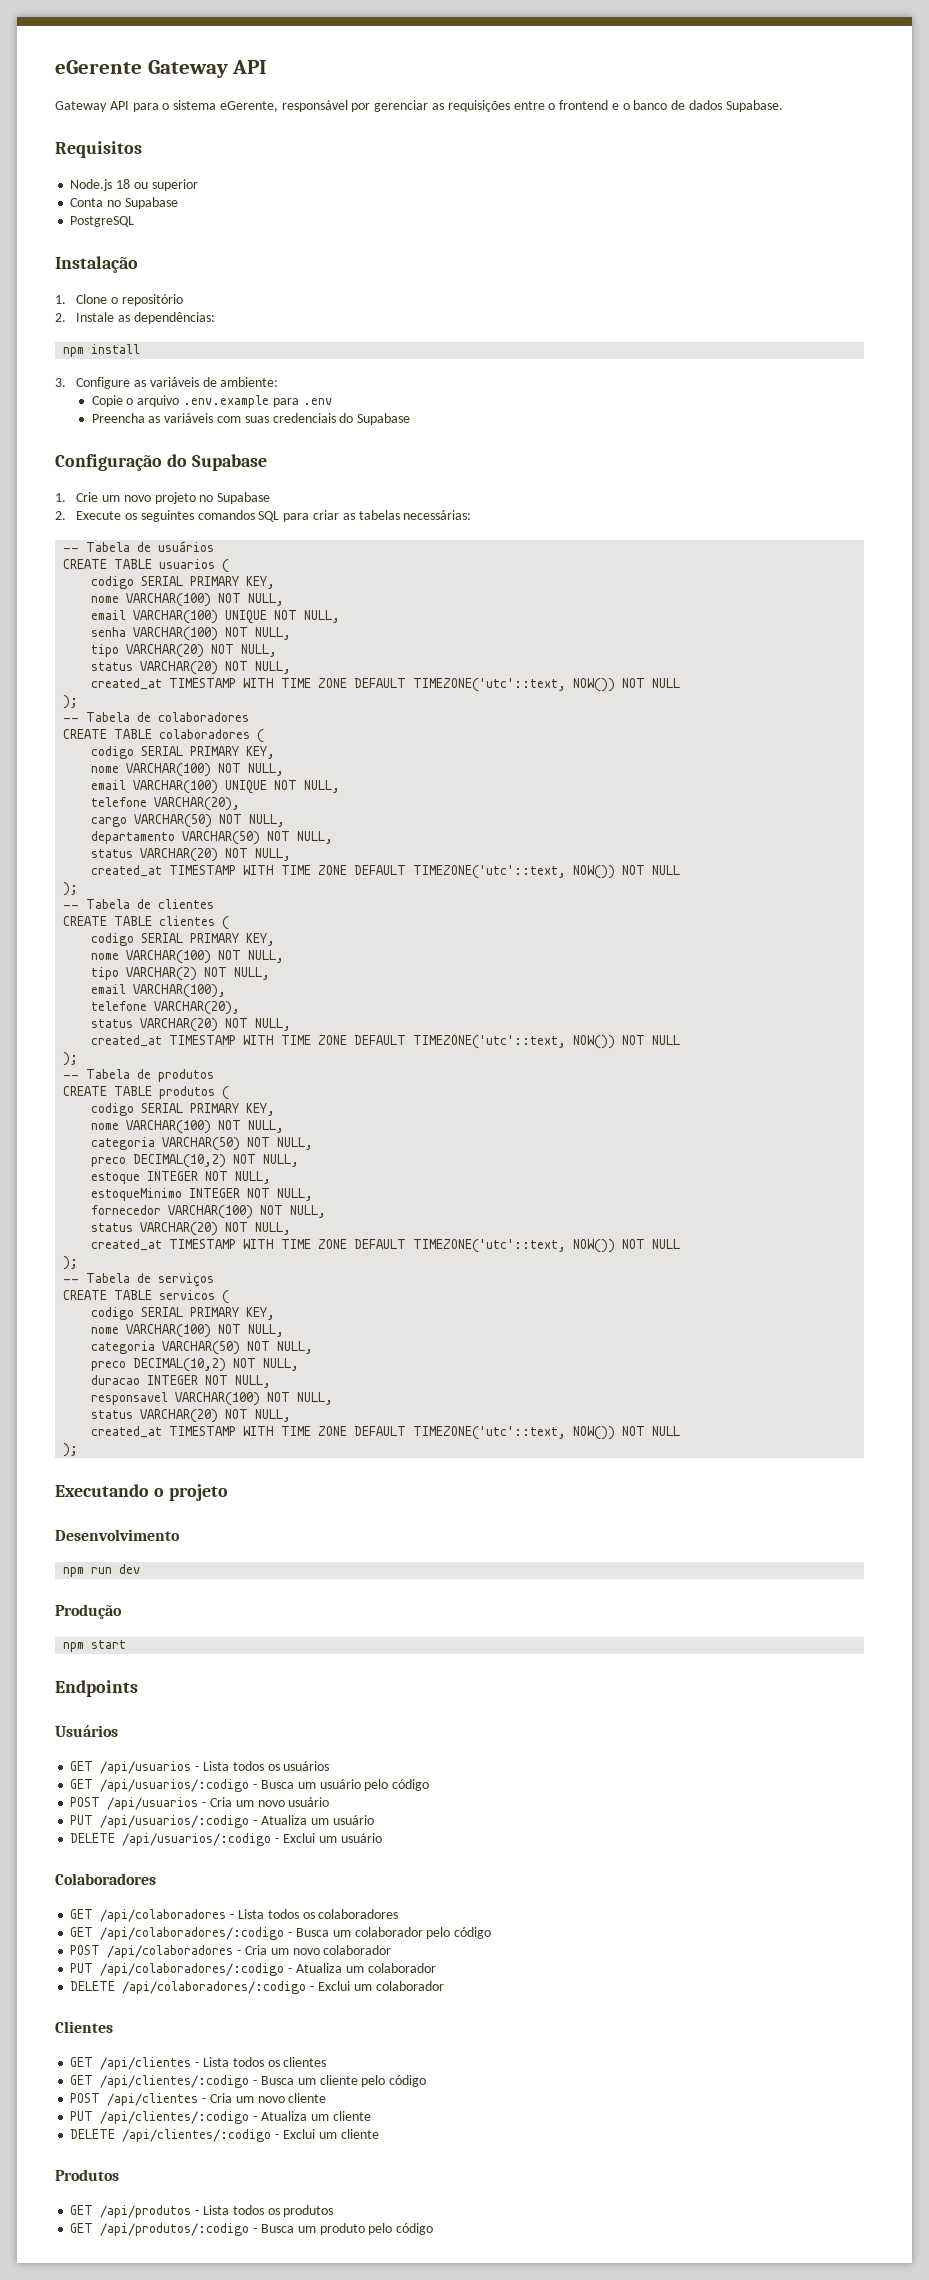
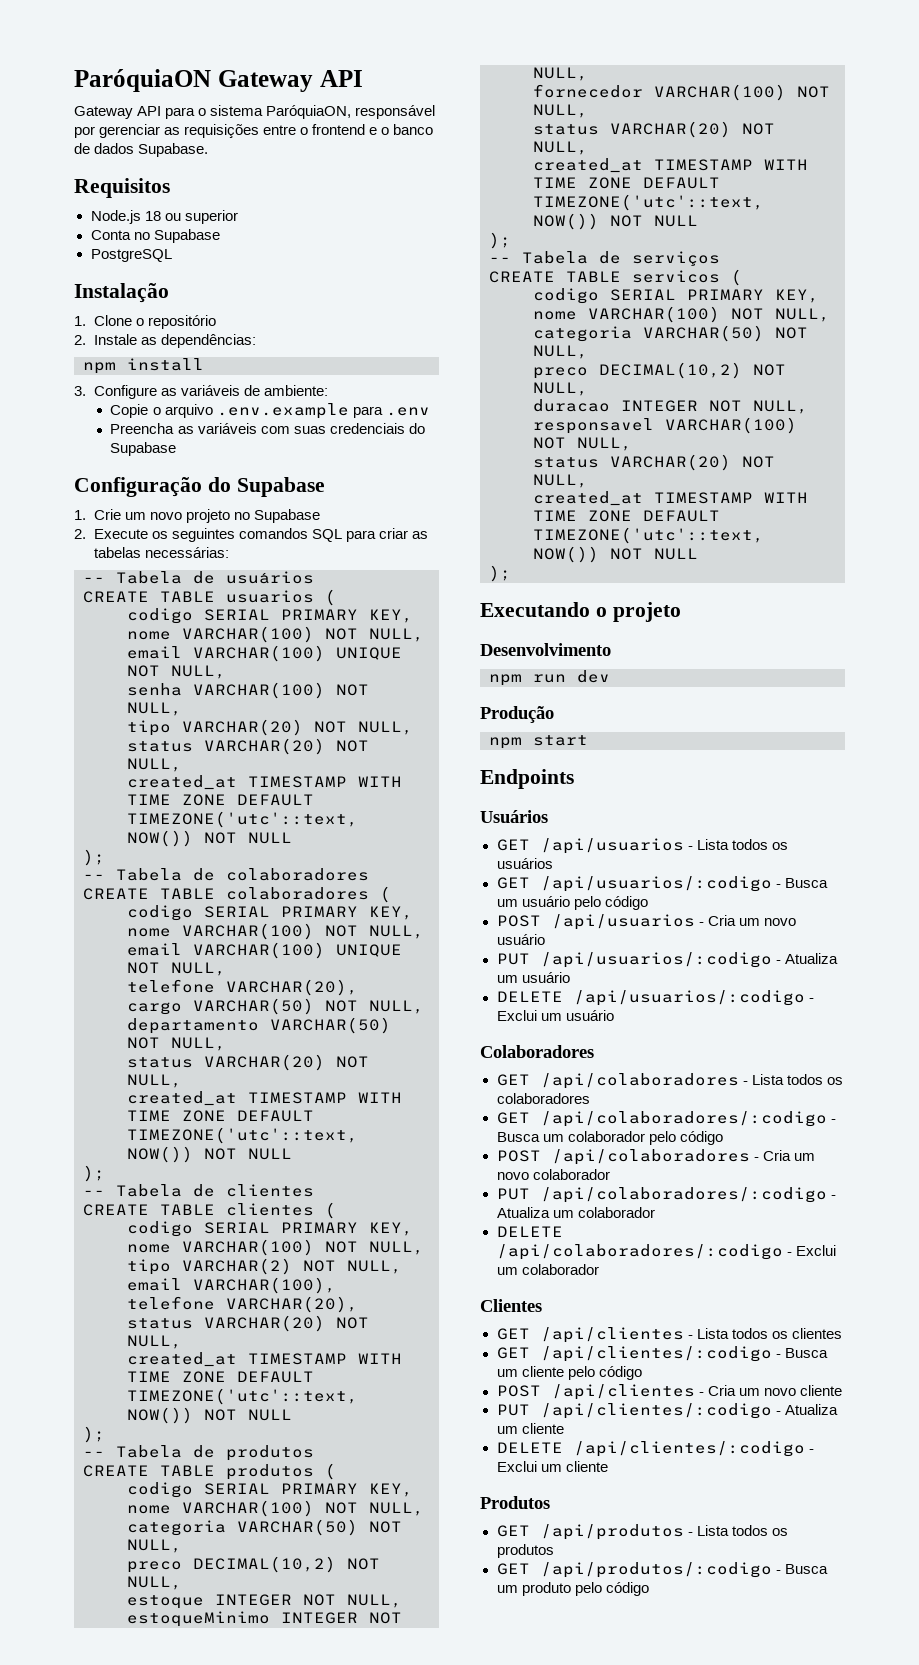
- eGerente Gateway API
+ ParóquiaON Gateway API
- Gateway API para o sistema eGerente, responsável por gerenciar as requisições entre o frontend e o banco de dados Supabase.
+ Gateway API para o sistema ParóquiaON, responsável por gerenciar as requisições entre o frontend e o banco de dados Supabase.

